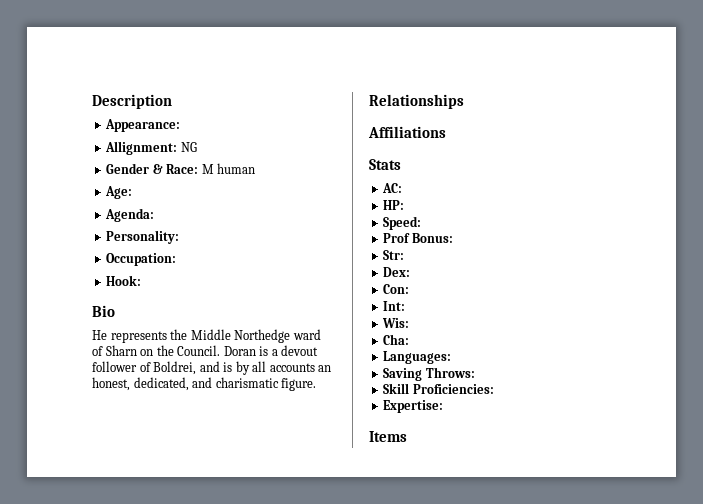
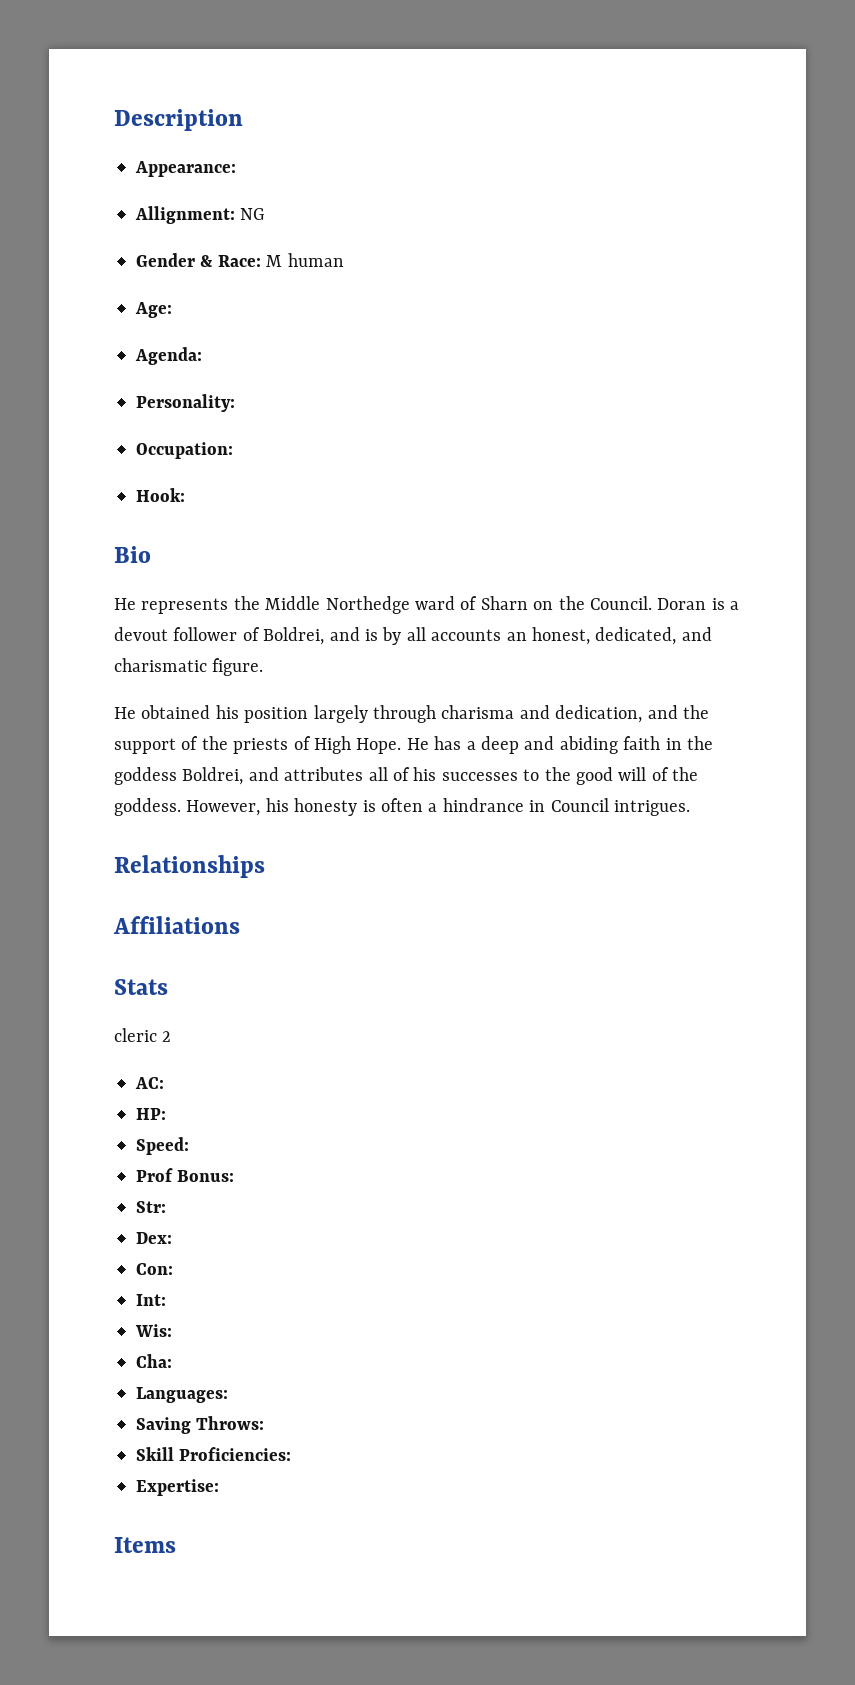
+ He obtained his position largely through charisma and dedication, and the support of the priests of High Hope. He has a deep and abiding faith in the goddess Boldrei, and attributes all of his successes to the good will of the goddess. However, his honesty is often a hindrance in Council intrigues.
+ cleric 2

